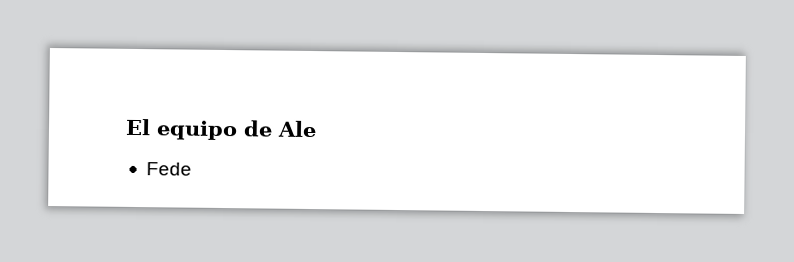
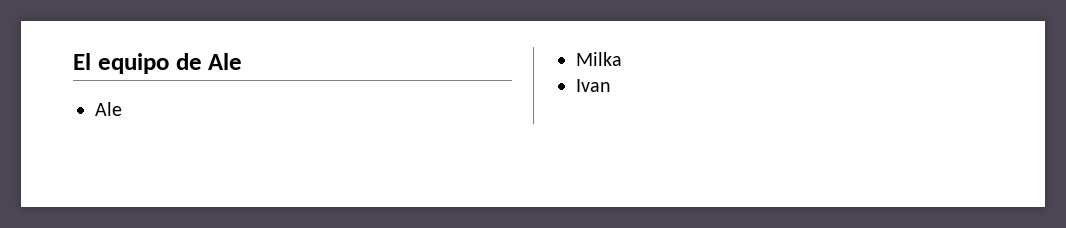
  El equipo de Ale
- Fede
+ Ale
+ Milka
+ Ivan

